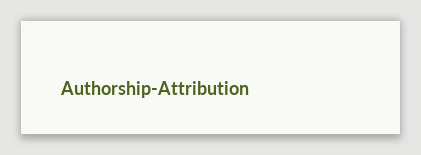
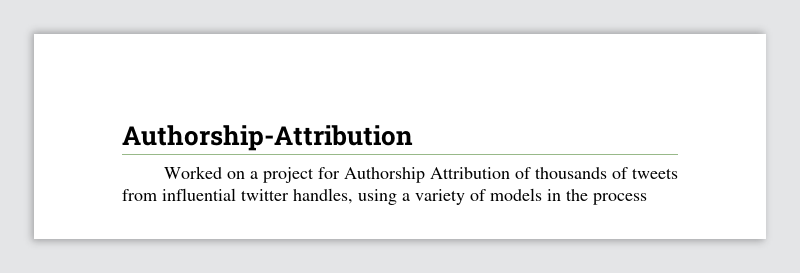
+ Worked on a project for Authorship Attribution of thousands of tweets from influential twitter handles, using a variety of models in the process

